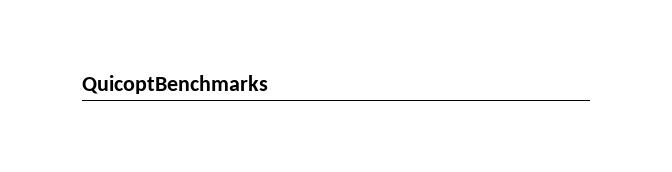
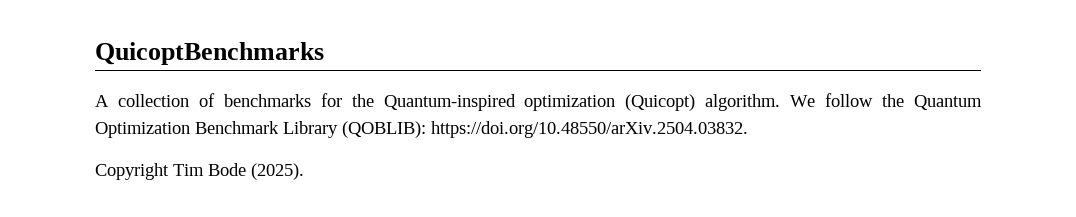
+ A collection of benchmarks for the Quantum-inspired optimization (Quicopt) algorithm. We follow the Quantum Optimization Benchmark Library (QOBLIB): https://doi.org/10.48550/arXiv.2504.03832.
+ Copyright Tim Bode (2025).

